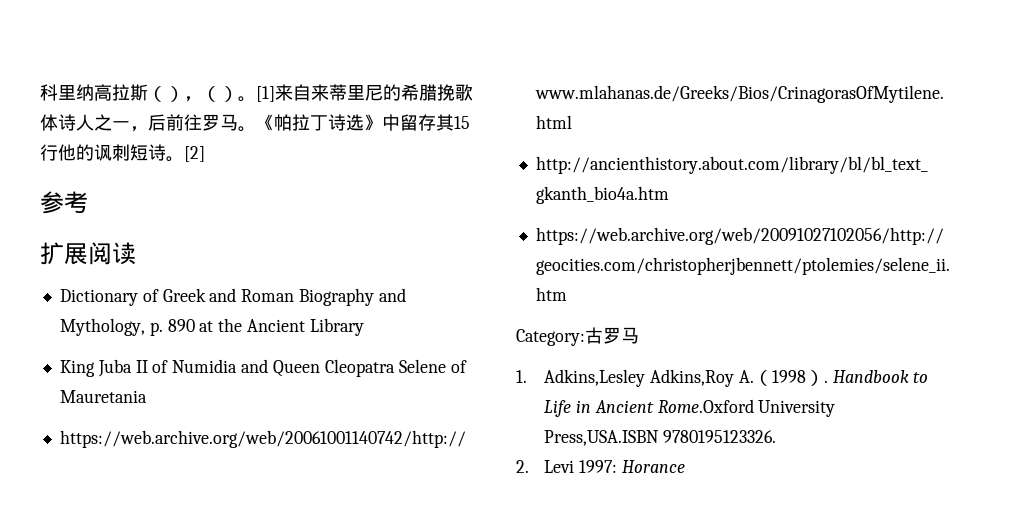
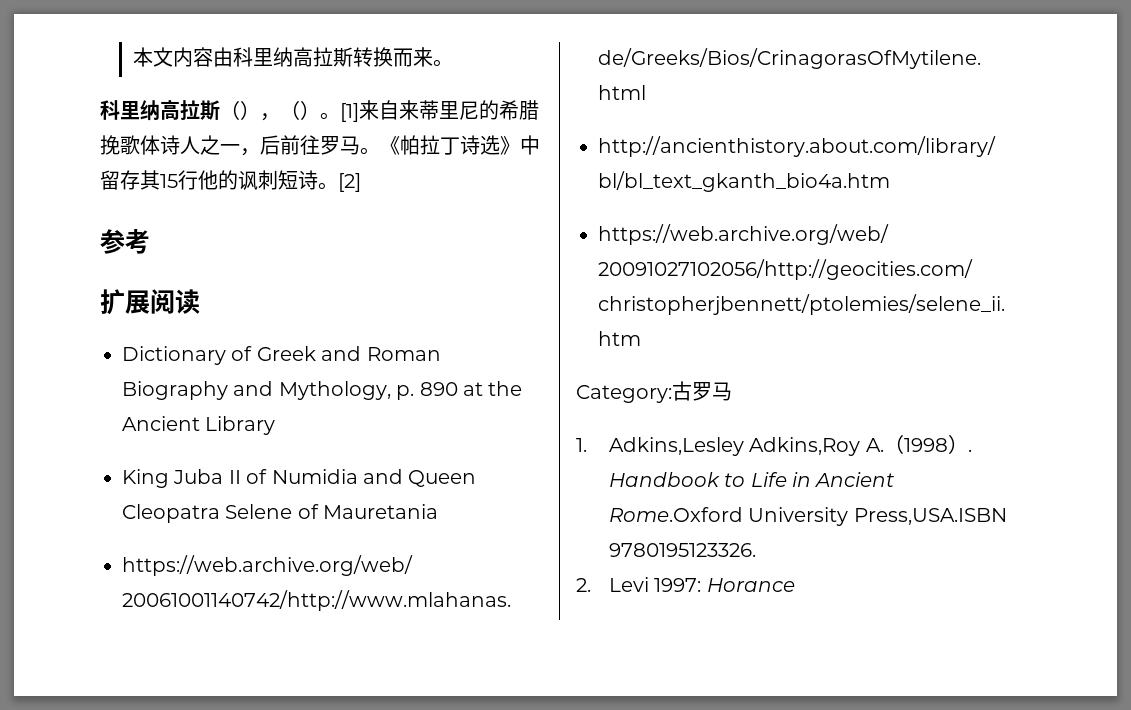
+ 本文内容由科里纳高拉斯转换而来。

